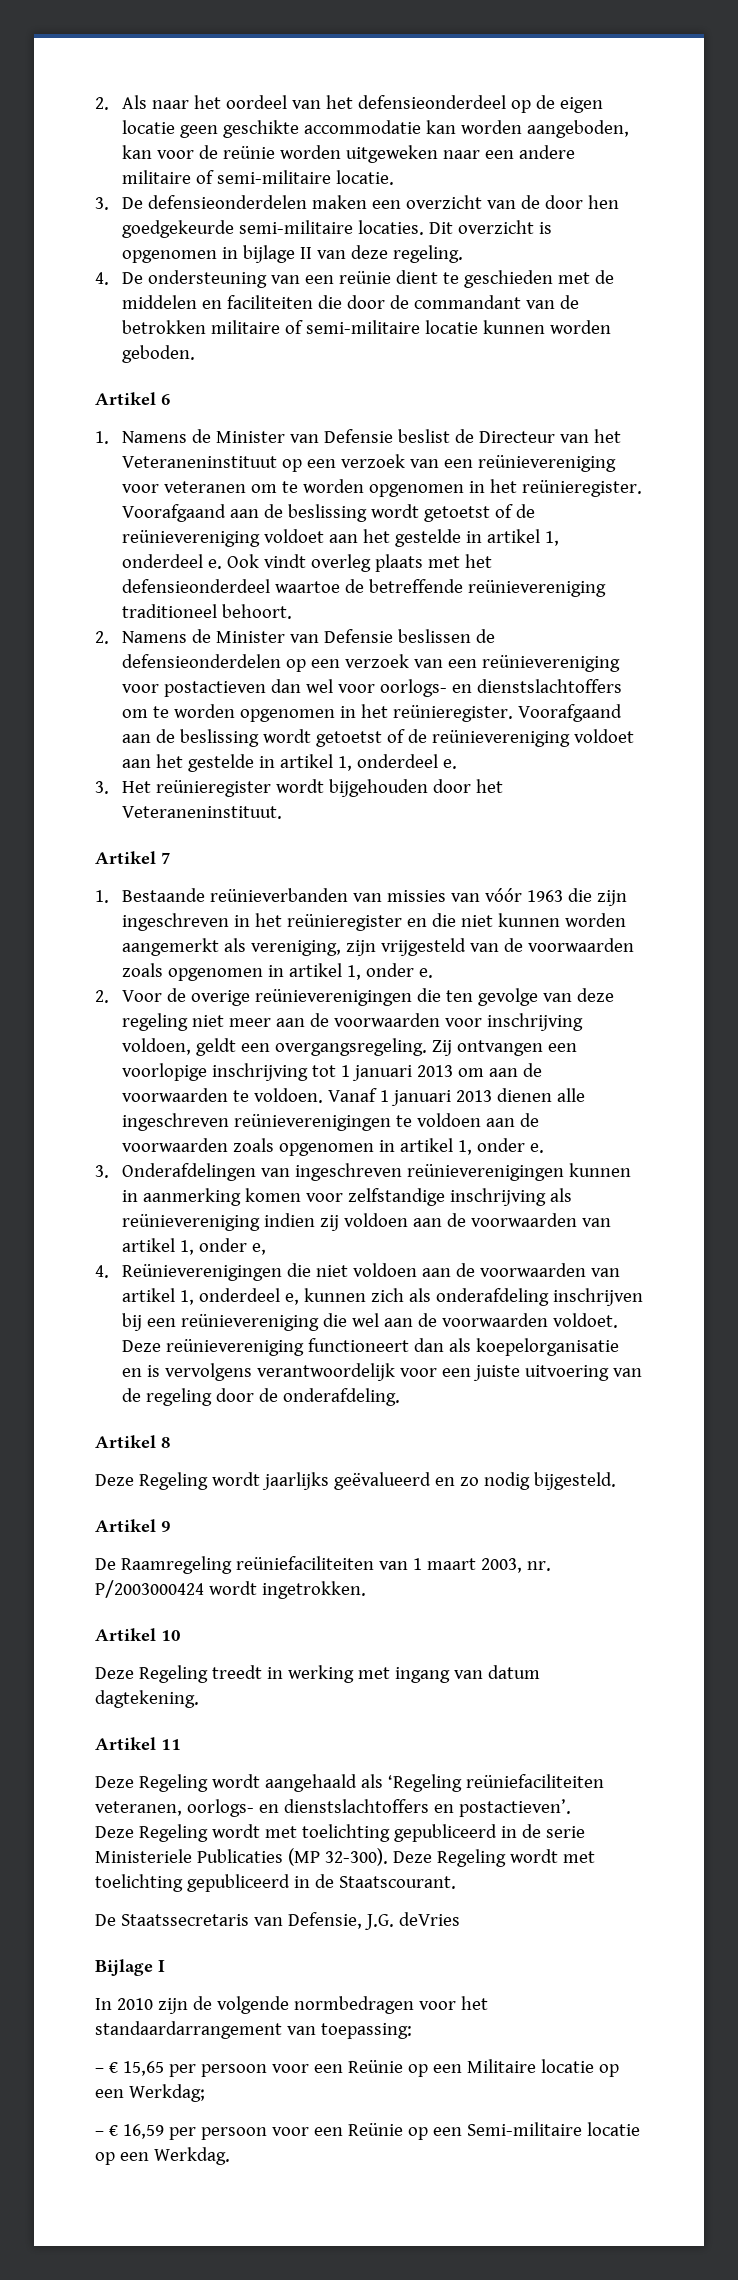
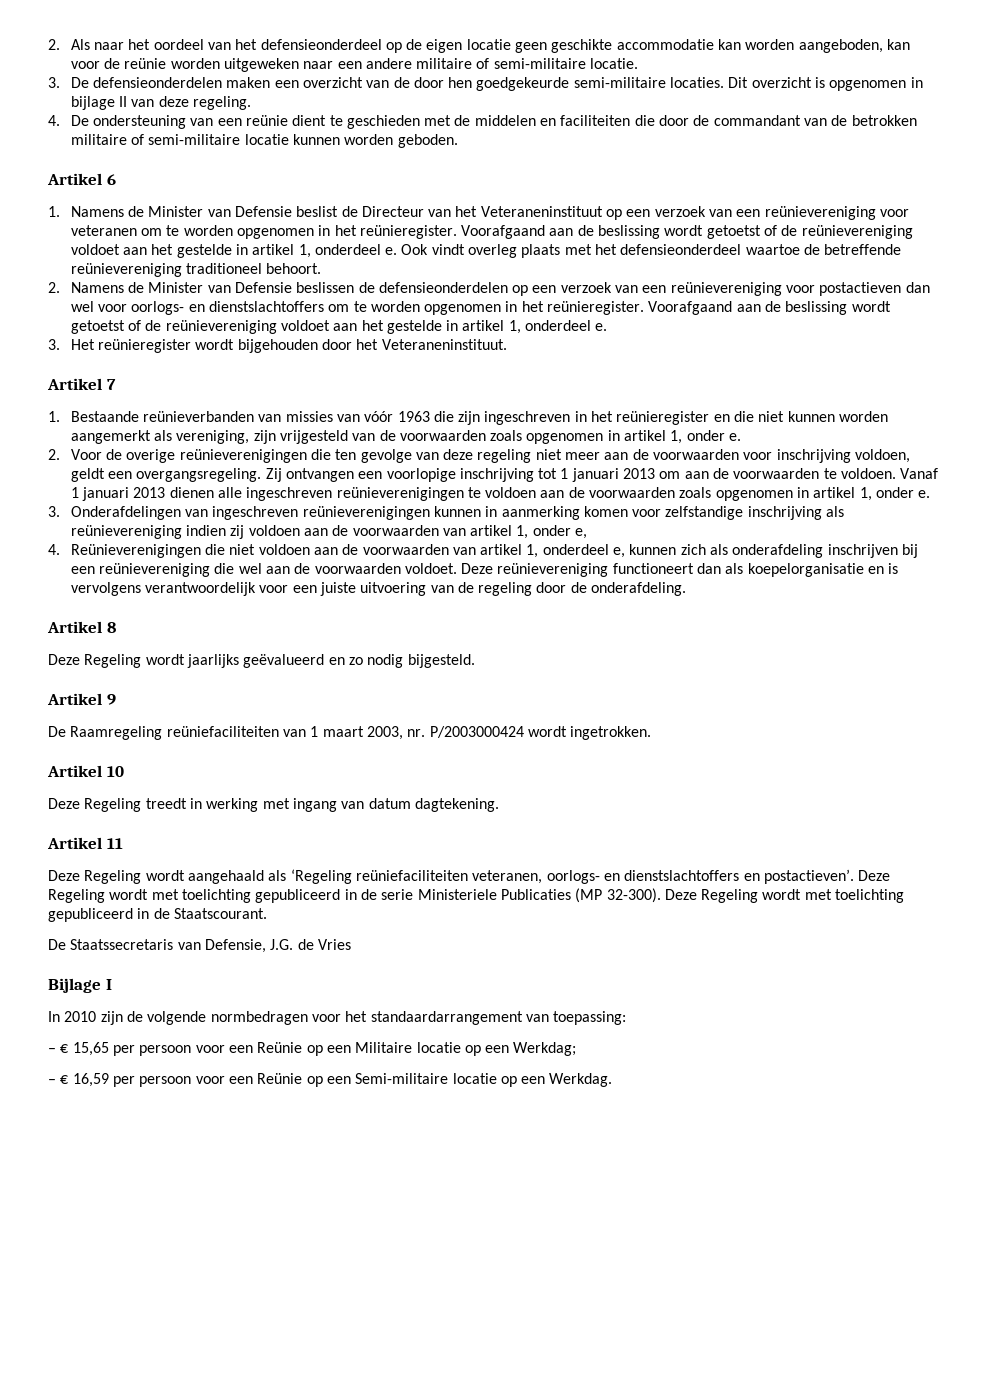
- Deze Regeling wordt aangehaald als ‘Regeling reüniefaciliteiten veteranen, oorlogs- en dienstslachtoffers en postactieven’.
- Deze Regeling wordt met toelichting gepubliceerd in de serie Ministeriele Publicaties (MP 32-300).
+ Deze Regeling wordt aangehaald als ‘Regeling reüniefaciliteiten veteranen, oorlogs- en dienstslachtoffers en postactieven’. Deze Regeling wordt met toelichting gepubliceerd in de serie Ministeriele Publicaties (MP 32-300).
- De Staatssecretaris van Defensie, J.G. deVries
+ De Staatssecretaris van Defensie, J.G. de Vries

